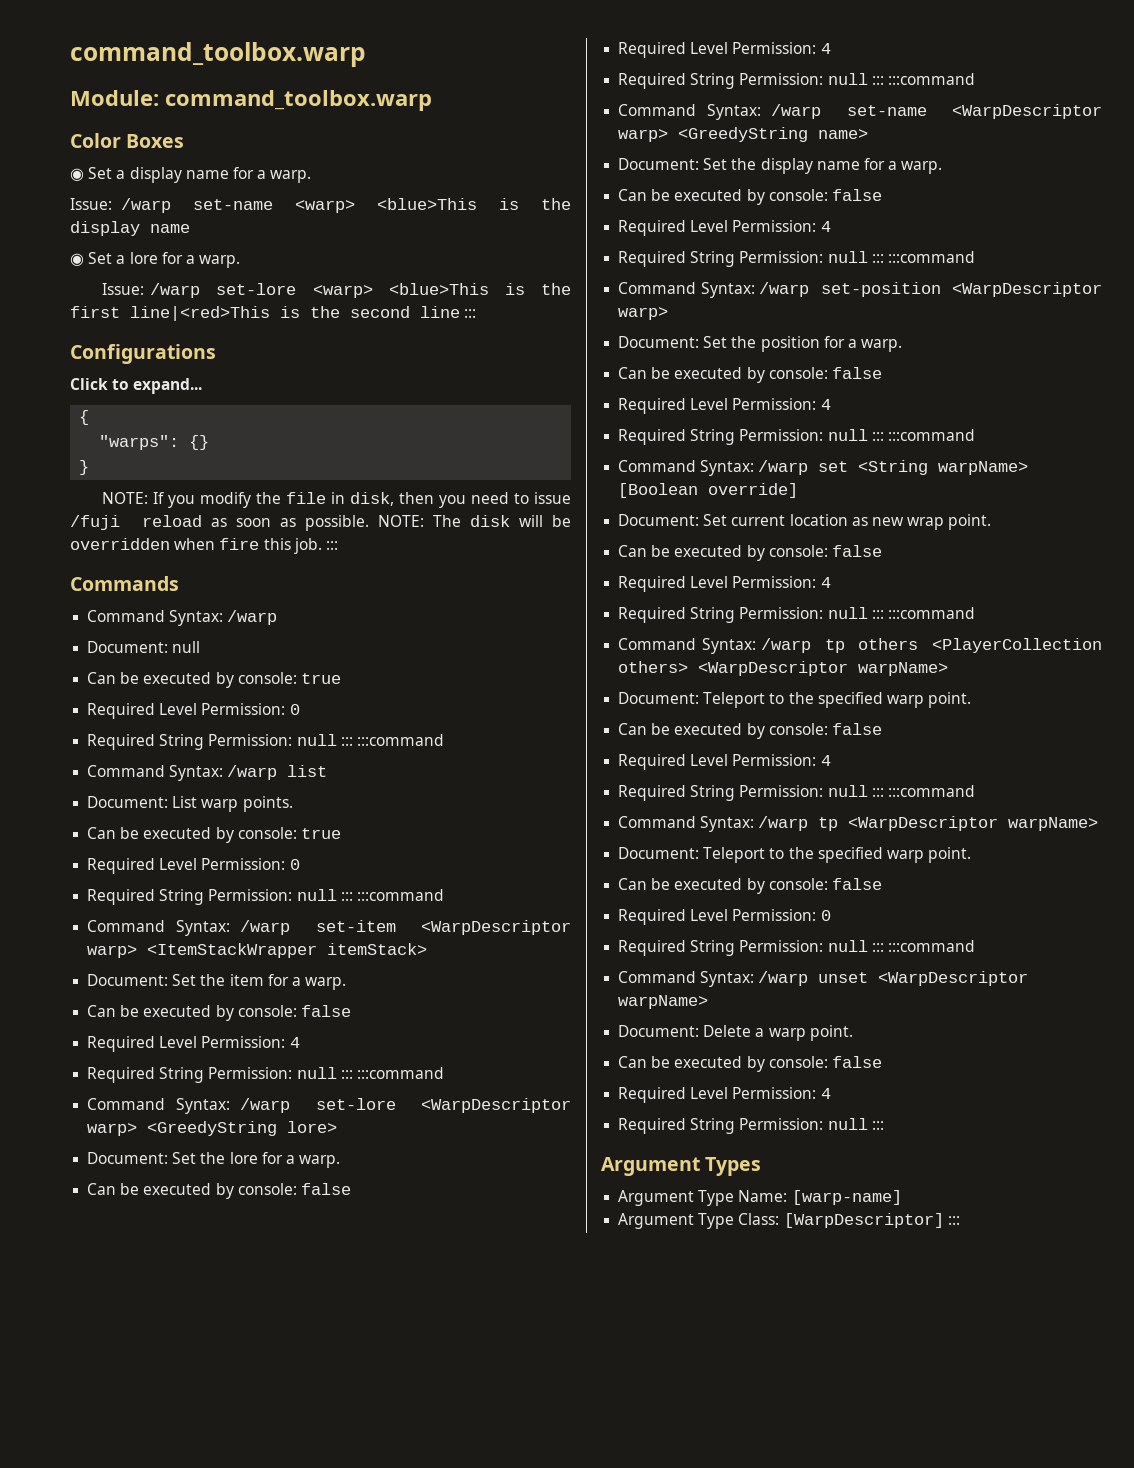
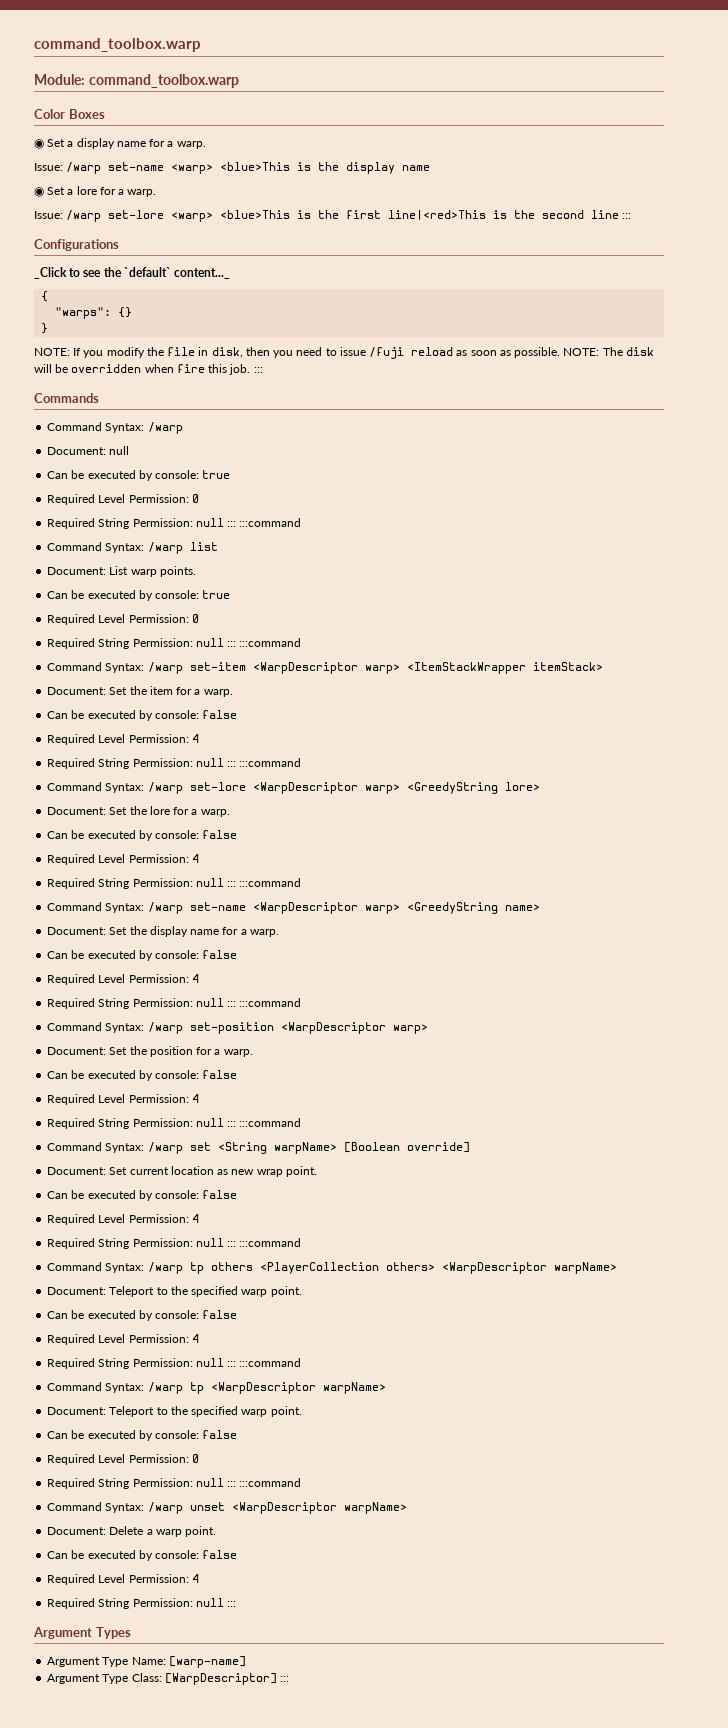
- Click to expand...
+ _Click to see the `default` content..._

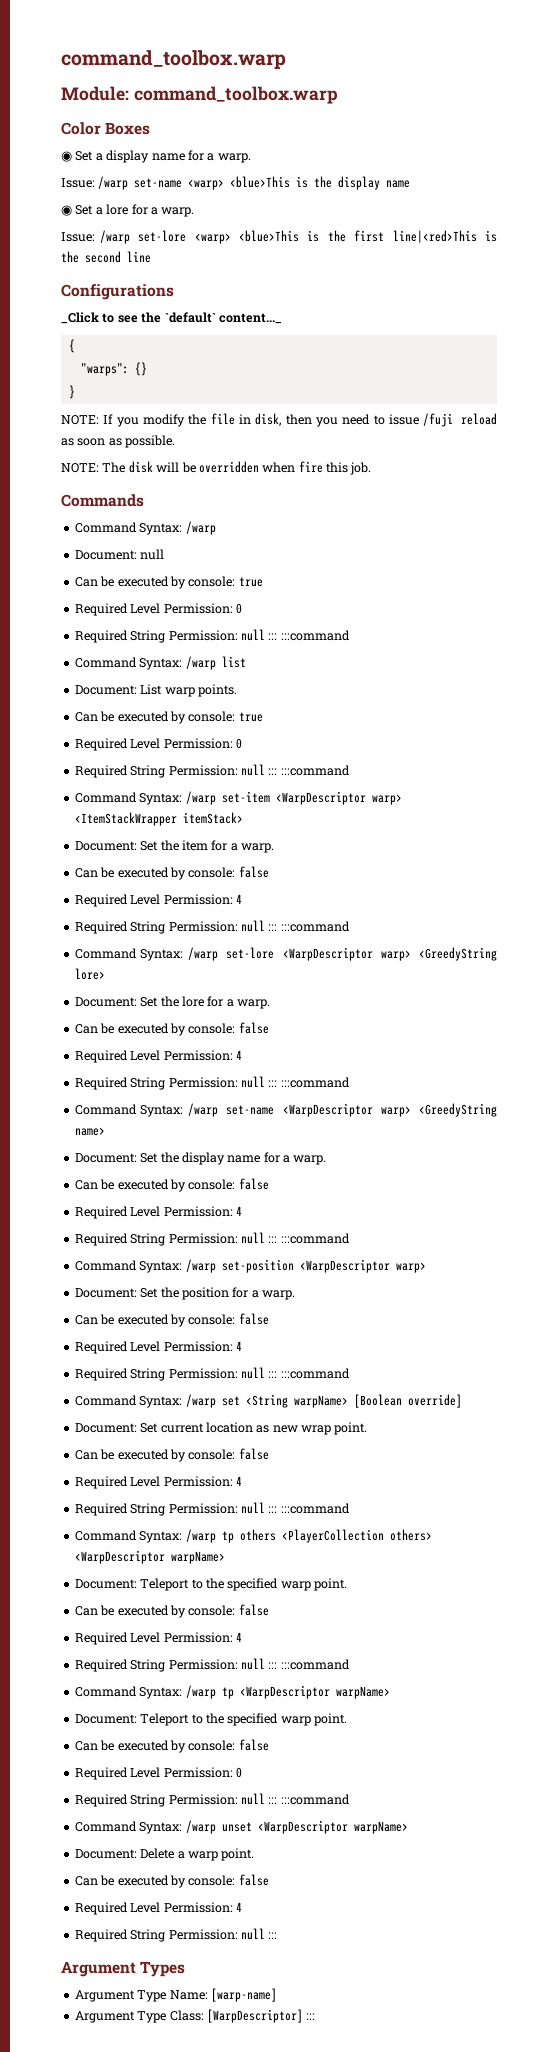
- Issue: /warp set-lore <warp> <blue>This is the first line|<red>This is the second line :::
+ Issue: /warp set-lore <warp> <blue>This is the first line|<red>This is the second line
- NOTE: If you modify the file in disk, then you need to issue /fuji reload as soon as possible. NOTE: The disk will be overridden when fire this job. :::
+ NOTE: If you modify the file in disk, then you need to issue /fuji reload as soon as possible.
+ NOTE: The disk will be overridden when fire this job.

